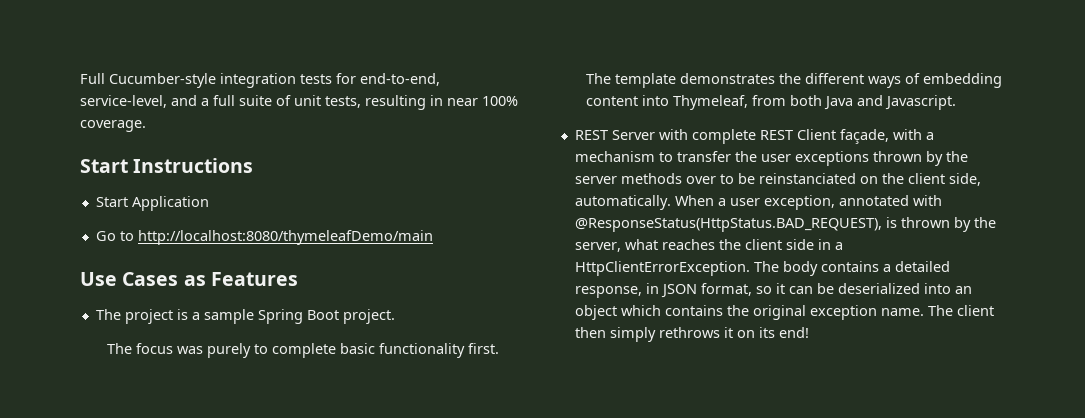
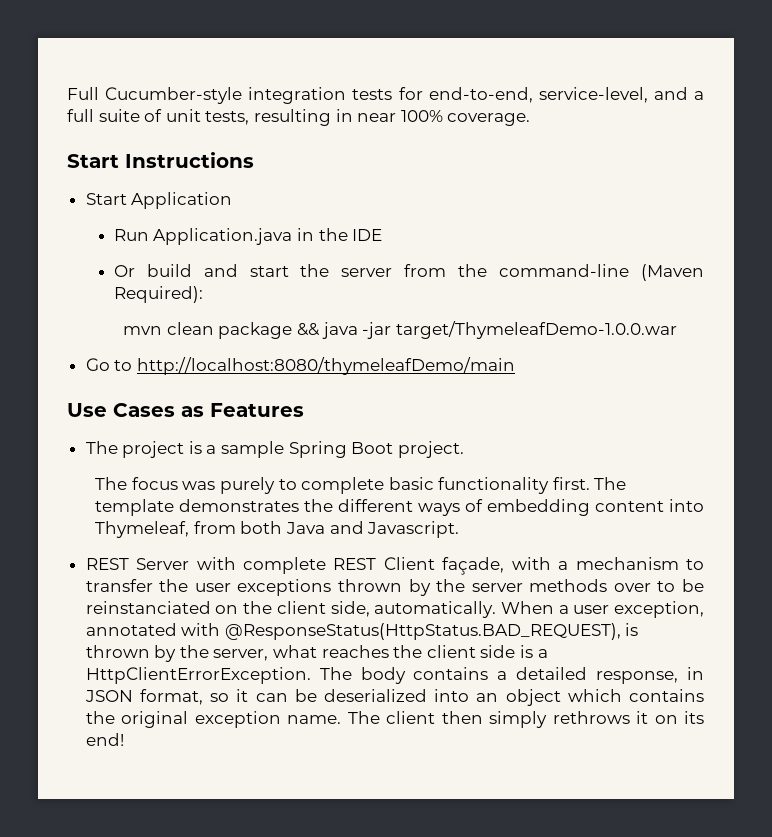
+ Run Application.java in the IDE
+ Or build and start the server from the command-line (Maven Required):
+ mvn clean package && java -jar target/ThymeleafDemo-1.0.0.war
- When a user exception, annotated with @ResponseStatus(HttpStatus.BAD_REQUEST), is thrown by the server, what reaches the client side in a HttpClientErrorException.
+ When a user exception, annotated with @ResponseStatus(HttpStatus.BAD_REQUEST), is thrown by the server, what reaches the client side is a HttpClientErrorException.

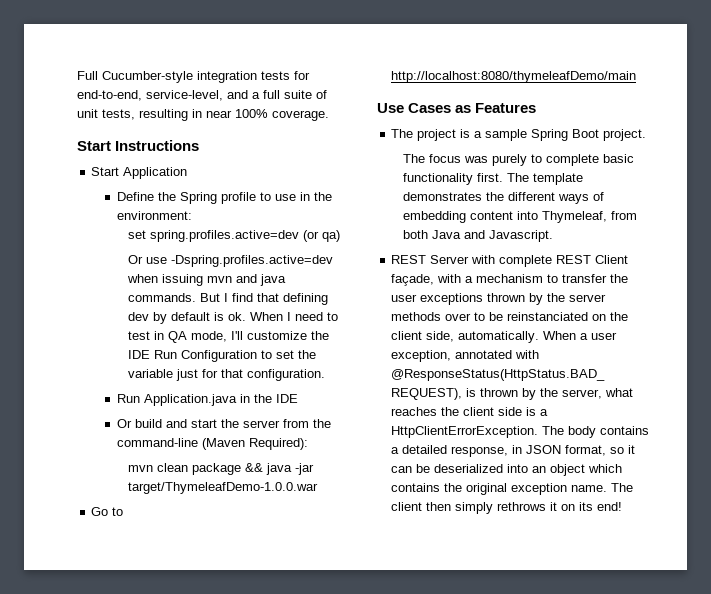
+ Define the Spring profile to use in the environment:
+ set spring.profiles.active=dev (or qa)
+ Or use -Dspring.profiles.active=dev when issuing mvn and java commands. But I find that defining dev by default is ok. When I need to test in QA mode, I'll customize the IDE Run Configuration to set the variable just for that configuration.

